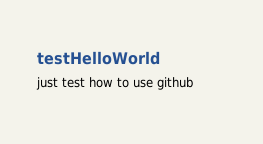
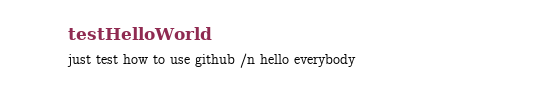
- just test how to use github
+ just test how to use github /n hello everybody

